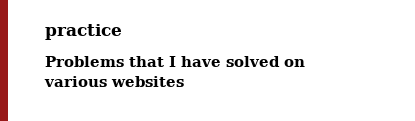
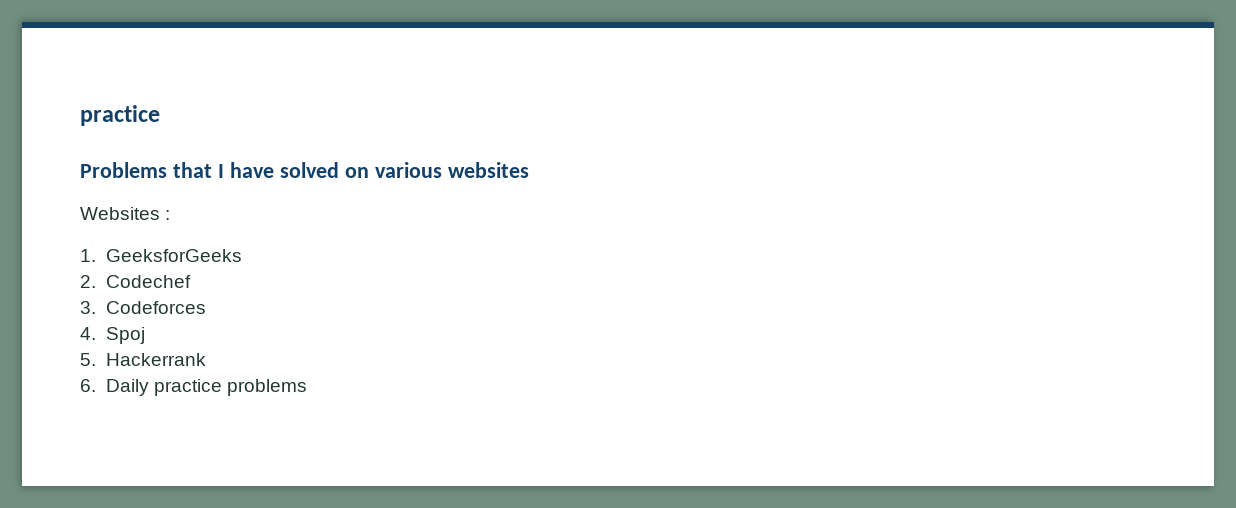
+ Websites :
+ 1. GeeksforGeeks
+ 2. Codechef
+ 3. Codeforces
+ 4. Spoj
+ 5. Hackerrank
+ 6. Daily practice problems

